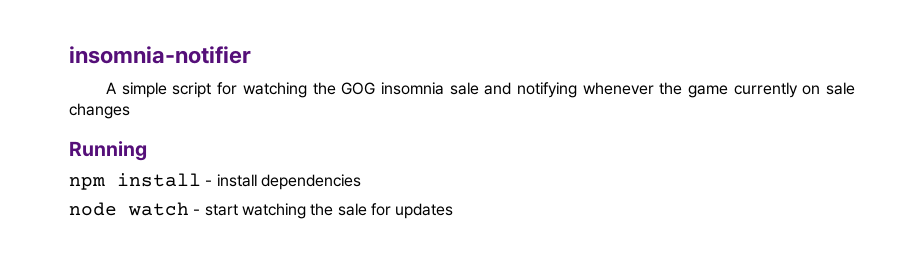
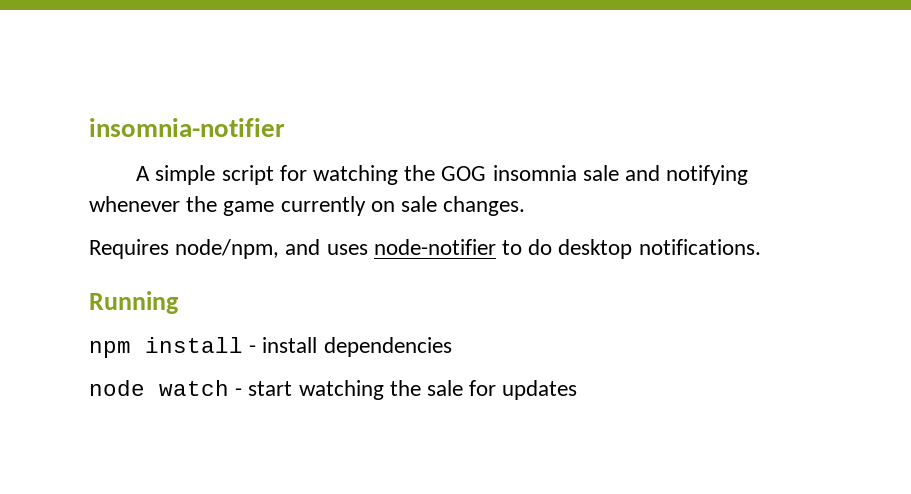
- A simple script for watching the GOG insomnia sale and notifying whenever the game currently on sale changes
+ A simple script for watching the GOG insomnia sale and notifying whenever the game currently on sale changes.
+ Requires node/npm, and uses node-notifier to do desktop notifications.

